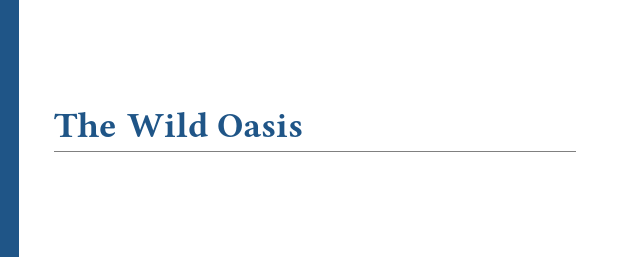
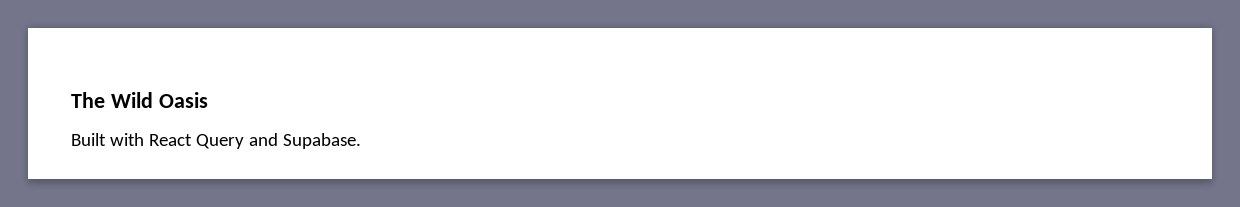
+ Built with React Query and Supabase.

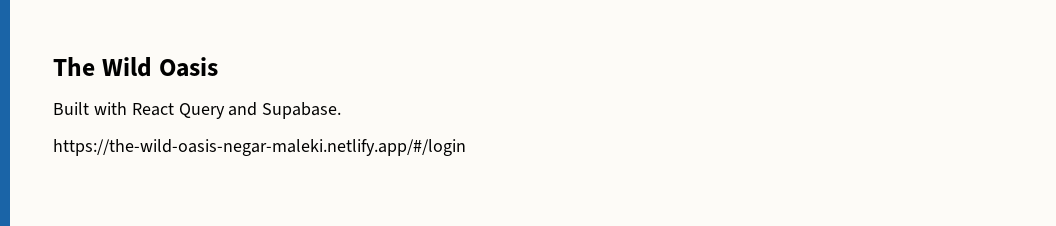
+ https://the-wild-oasis-negar-maleki.netlify.app/#/login

